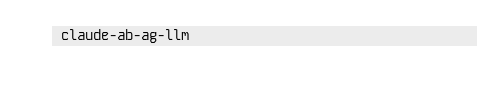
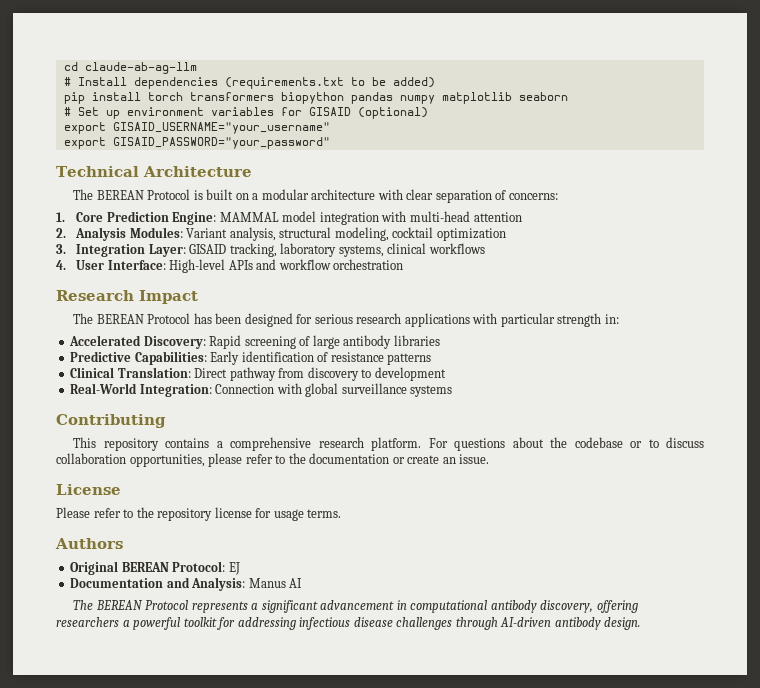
- claude-ab-ag-llm
+ cd claude-ab-ag-llm
+ # Install dependencies (requirements.txt to be added)
+ pip install torch transformers biopython pandas numpy matplotlib seaborn
+ # Set up environment variables for GISAID (optional)
+ export GISAID_USERNAME="your_username"
+ export GISAID_PASSWORD="your_password"
+ Technical Architecture
+ The BEREAN Protocol is built on a modular architecture with clear separation of concerns:
+ 1. Core Prediction Engine: MAMMAL model integration with multi-head attention
+ 2. Analysis Modules: Variant analysis, structural modeling, cocktail optimization
+ 3. Integration Layer: GISAID tracking, laboratory systems, clinical workflows
+ 4. User Interface: High-level APIs and workflow orchestration
+ Research Impact
+ The BEREAN Protocol has been designed for serious research applications with particular strength in:
+ Accelerated Discovery: Rapid screening of large antibody libraries
+ Predictive Capabilities: Early identification of resistance patterns
+ Clinical Translation: Direct pathway from discovery to development
+ Real-World Integration: Connection with global surveillance systems
+ Contributing
+ This repository contains a comprehensive research platform. For questions about the codebase or to discuss collaboration opportunities, please refer to the documentation or create an issue.
+ License
+ Please refer to the repository license for usage terms.
+ Authors
+ Original BEREAN Protocol: EJ
+ Documentation and Analysis: Manus AI
+ The BEREAN Protocol represents a significant advancement in computational antibody discovery, offering researchers a powerful toolkit for addressing infectious disease challenges through AI-driven antibody design.

